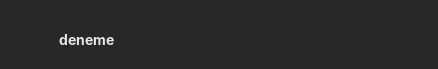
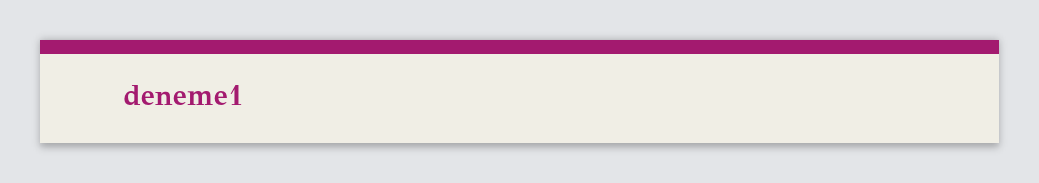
- deneme
+ deneme1

